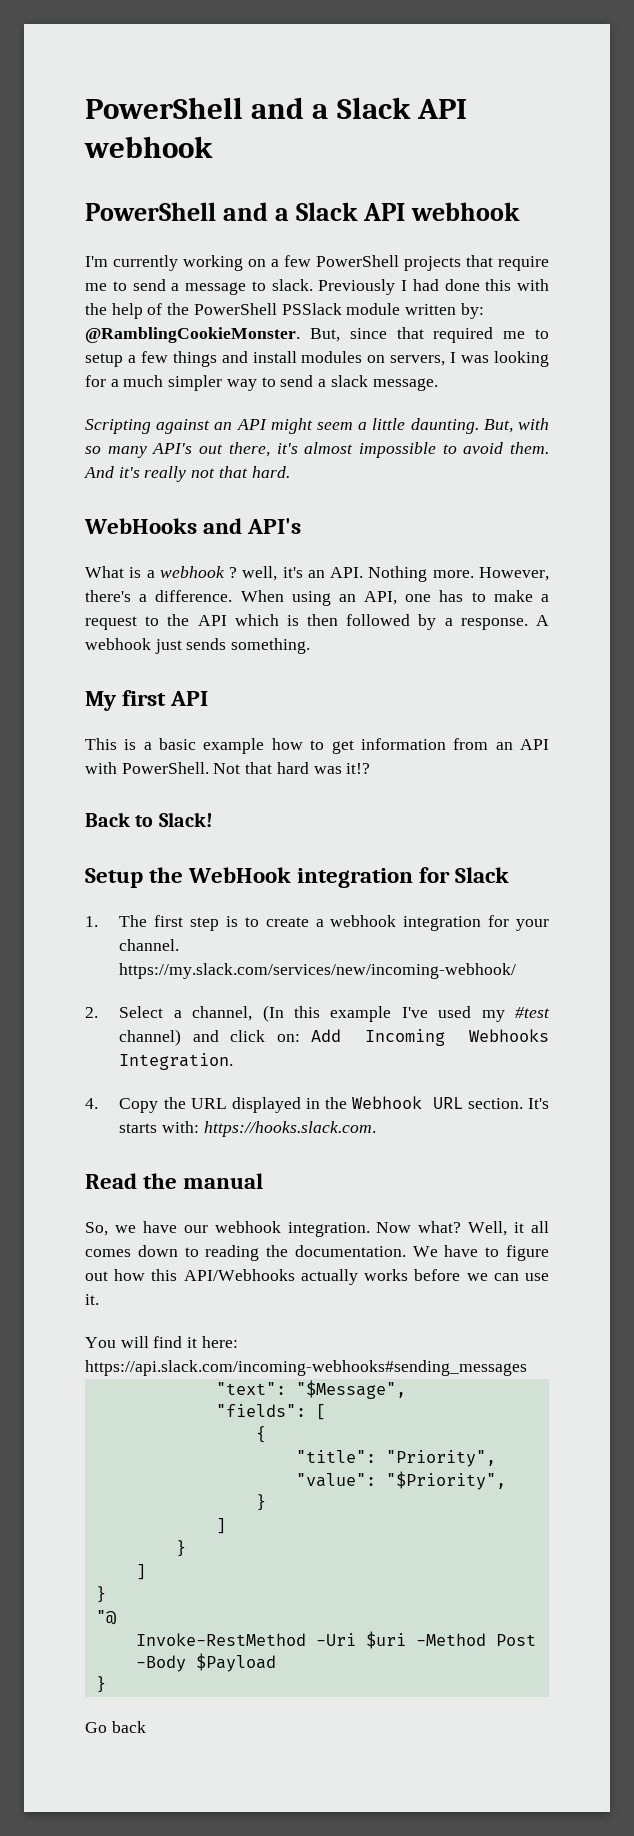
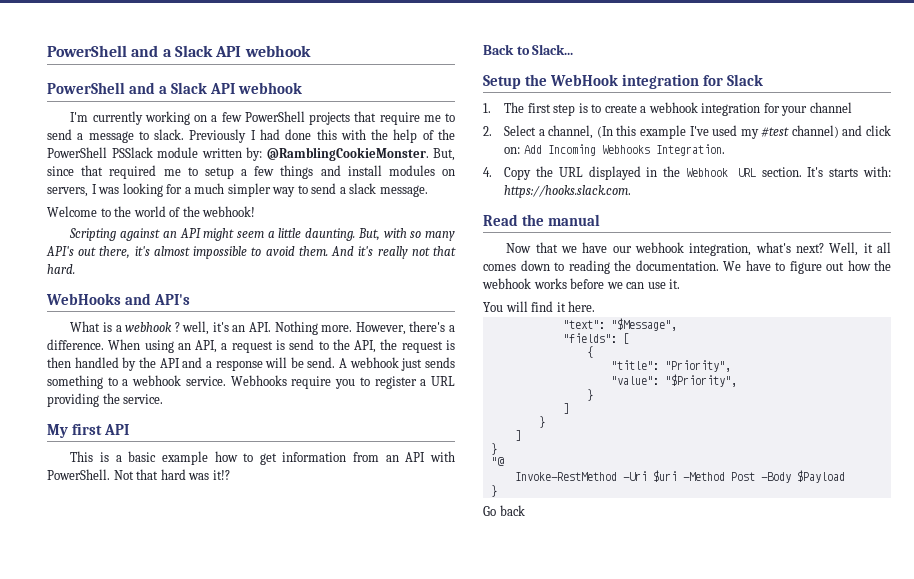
+ Welcome to the world of the webhook!
- When using an API, one has to make a request to the API which is then followed by a response. A webhook just sends something.
+ When using an API, a request is send to the API, the request is then handled by the API and a response will be send. A webhook just sends something to a webhook service. Webhooks require you to register a URL providing the service.
- Back to Slack!
+ Back to Slack...
- 1. The first step is to create a webhook integration for your channel. https://my.slack.com/services/new/incoming-webhook/
+ 1. The first step is to create a webhook integration for your channel
- So, we have our webhook integration. Now what?
+ Now that we have our webhook integration, what's next?
- We have to figure out how this API/Webhooks actually works before we can use it.
+ We have to figure out how the webhook works before we can use it.
- You will find it here: https://api.slack.com/incoming-webhooks#sending_messages
+ You will find it here.

